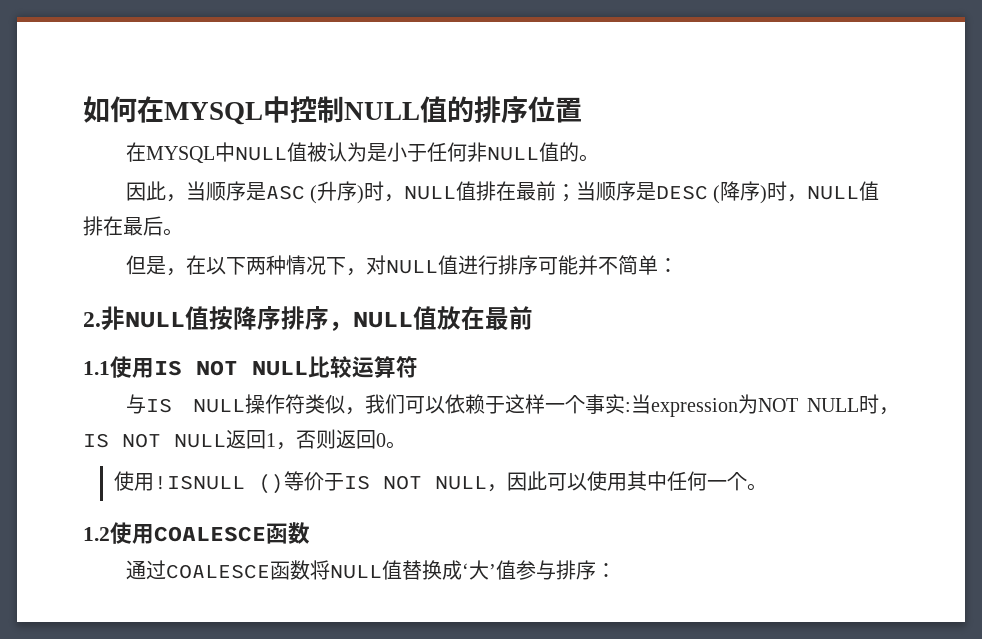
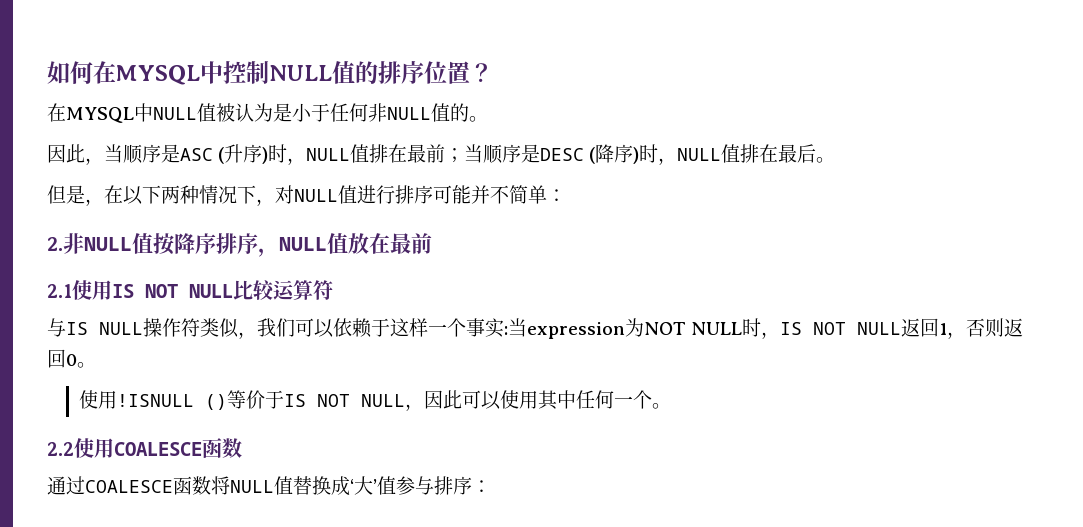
- 如何在MYSQL中控制NULL值的排序位置
+ 如何在MYSQL中控制NULL值的排序位置？
- 1.1使用IS NOT NULL比较运算符
+ 2.1使用IS NOT NULL比较运算符
- 1.2使用COALESCE函数
+ 2.2使用COALESCE函数

